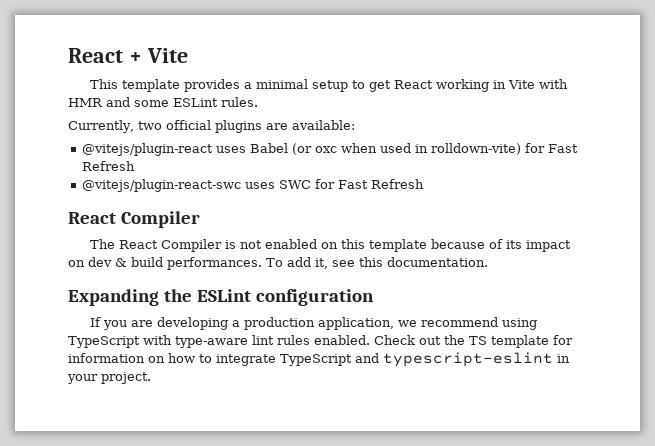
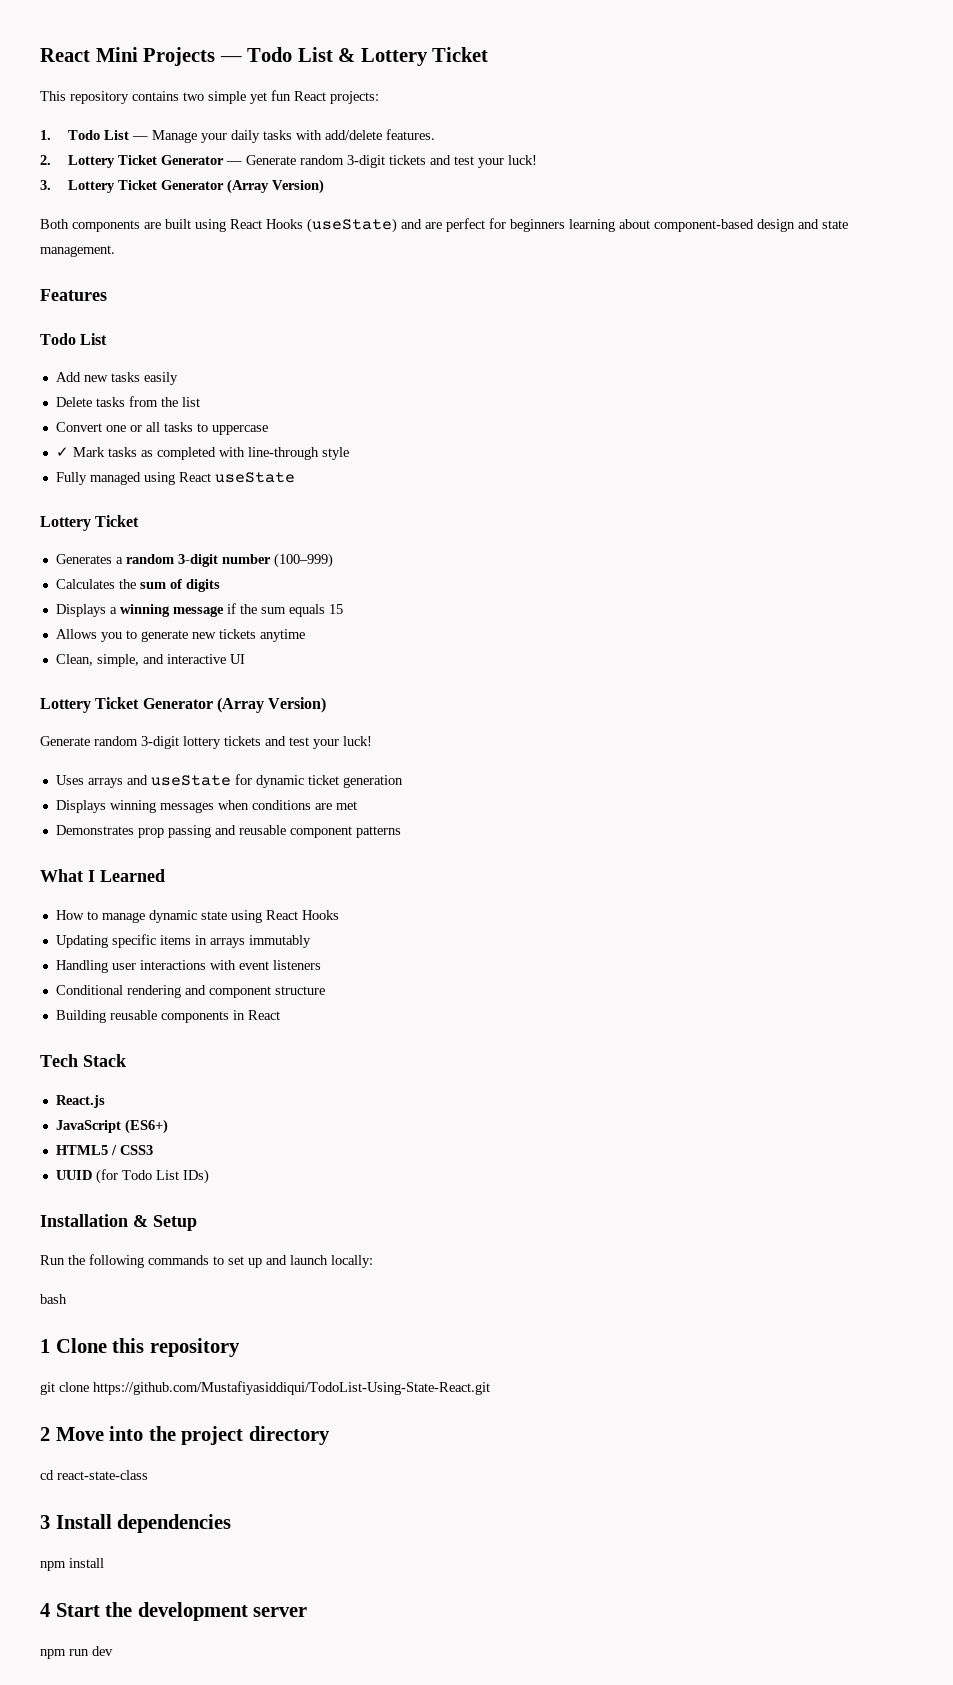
- React + Vite
- This template provides a minimal setup to get React working in Vite with HMR and some ESLint rules.
- Currently, two official plugins are available:
- @vitejs/plugin-react uses Babel (or oxc when used in rolldown-vite) for Fast Refresh
- @vitejs/plugin-react-swc uses SWC for Fast Refresh
- React Compiler
- The React Compiler is not enabled on this template because of its impact on dev & build performances. To add it, see this documentation.
- Expanding the ESLint configuration
- If you are developing a production application, we recommend using TypeScript with type-aware lint rules enabled. Check out the TS template for information on how to integrate TypeScript and typescript-eslint in your project.
+ React Mini Projects — Todo List & Lottery Ticket
+ This repository contains two simple yet fun React projects:
+ 1. Todo List — Manage your daily tasks with add/delete features.
+ 2. Lottery Ticket Generator — Generate random 3-digit tickets and test your luck!
+ 3. Lottery Ticket Generator (Array Version)
+ Both components are built using React Hooks (useState) and are perfect for beginners learning about component-based design and state management.
+ Features
+ Todo List
+ Add new tasks easily
+ Delete tasks from the list
+ Convert one or all tasks to uppercase
+ ✓ Mark tasks as completed with line-through style
+ Fully managed using React useState
+ Lottery Ticket
+ Generates a random 3-digit number (100–999)
+ Calculates the sum of digits
+ Displays a winning message if the sum equals 15
+ Allows you to generate new tickets anytime
+ Clean, simple, and interactive UI
+ Lottery Ticket Generator (Array Version)
+ Generate random 3-digit lottery tickets and test your luck!
+ Uses arrays and useState for dynamic ticket generation
+ Displays winning messages when conditions are met
+ Demonstrates prop passing and reusable component patterns
+ What I Learned
+ How to manage dynamic state using React Hooks
+ Updating specific items in arrays immutably
+ Handling user interactions with event listeners
+ Conditional rendering and component structure
+ Building reusable components in React
+ Tech Stack
+ React.js
+ JavaScript (ES6+)
+ HTML5 / CSS3
+ UUID (for Todo List IDs)
+ Installation & Setup
+ Run the following commands to set up and launch locally:
+ bash
+ 1 Clone this repository
+ git clone https://github.com/Mustafiyasiddiqui/TodoList-Using-State-React.git
+ 2 Move into the project directory
+ cd react-state-class
+ 3 Install dependencies
+ npm install
+ 4 Start the development server
+ npm run dev

